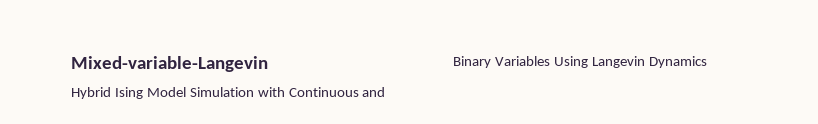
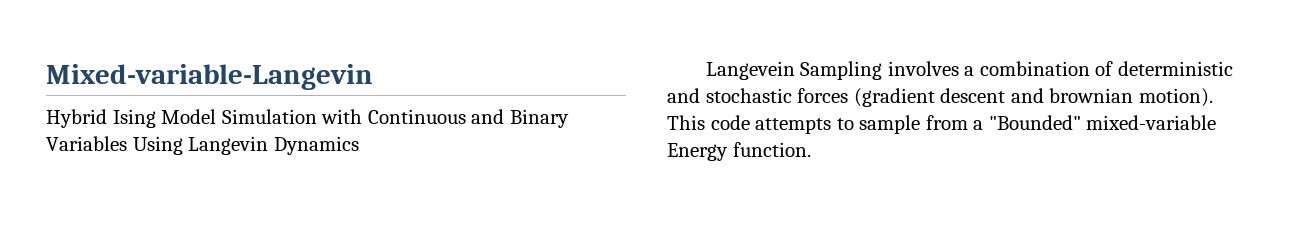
+ Langevein Sampling involves a combination of deterministic and stochastic forces (gradient descent and brownian motion). This code attempts to sample from a "Bounded" mixed-variable Energy function.

